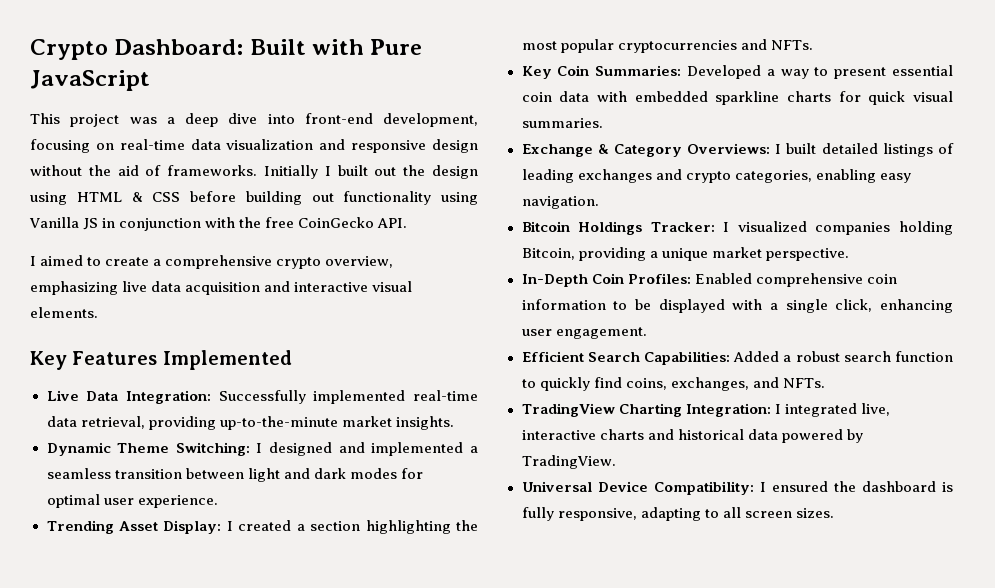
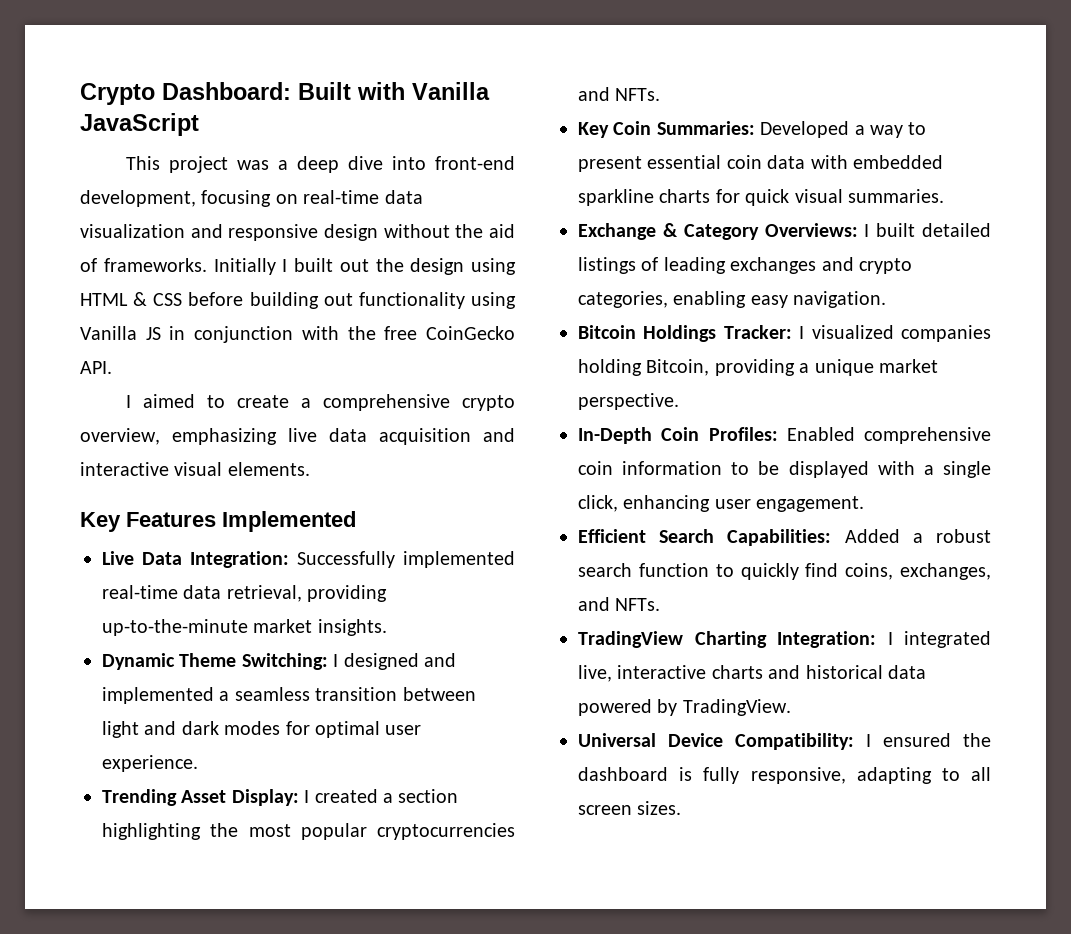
- Crypto Dashboard: Built with Pure JavaScript
+ Crypto Dashboard: Built with Vanilla JavaScript

